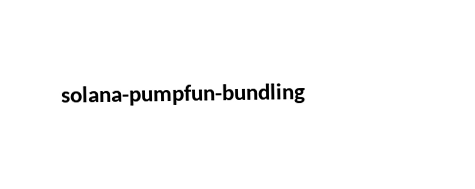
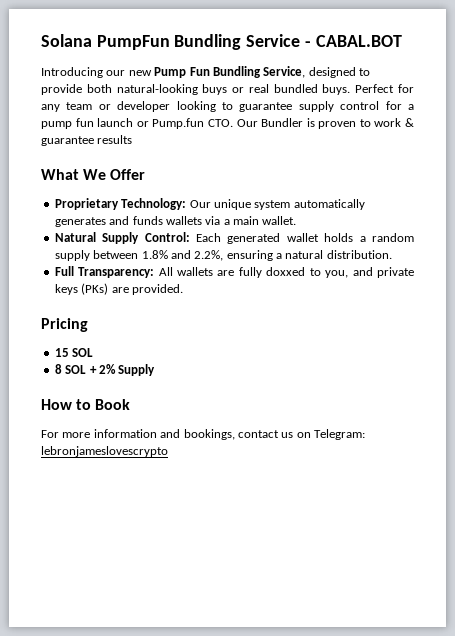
- solana-pumpfun-bundling
+ Solana PumpFun Bundling Service - CABAL.BOT
+ Introducing our new Pump Fun Bundling Service, designed to provide both natural-looking buys or real bundled buys. Perfect for any team or developer looking to guarantee supply control for a pump fun launch or Pump.fun CTO. Our Bundler is proven to work & guarantee results
+ What We Offer
+ Proprietary Technology: Our unique system automatically generates and funds wallets via a main wallet.
+ Natural Supply Control: Each generated wallet holds a random supply between 1.8% and 2.2%, ensuring a natural distribution.
+ Full Transparency: All wallets are fully doxxed to you, and private keys (PKs) are provided.
+ Pricing
+ 15 SOL
+ 8 SOL + 2% Supply
+ How to Book
+ For more information and bookings, contact us on Telegram: lebronjameslovescrypto

